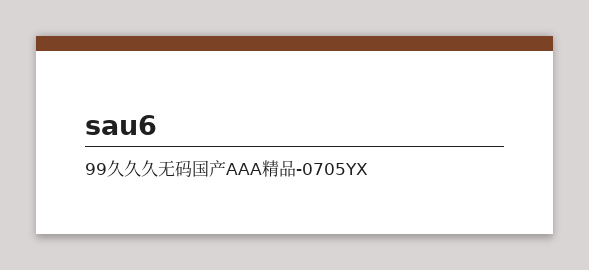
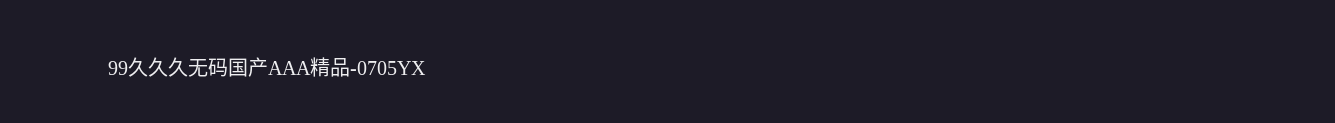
- sau6

